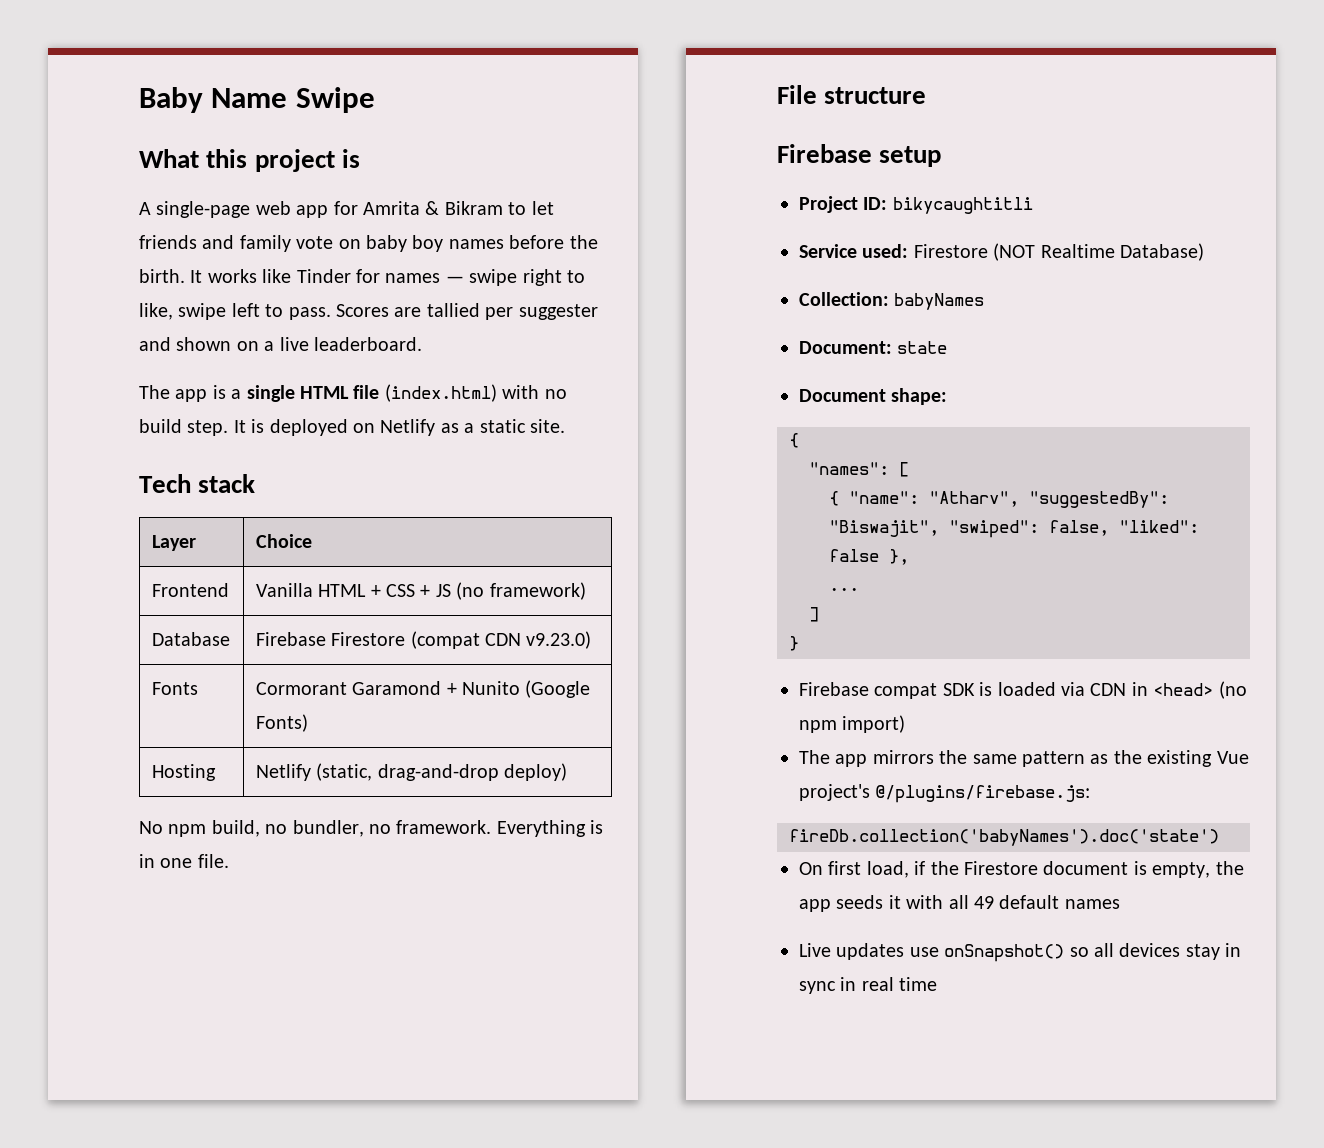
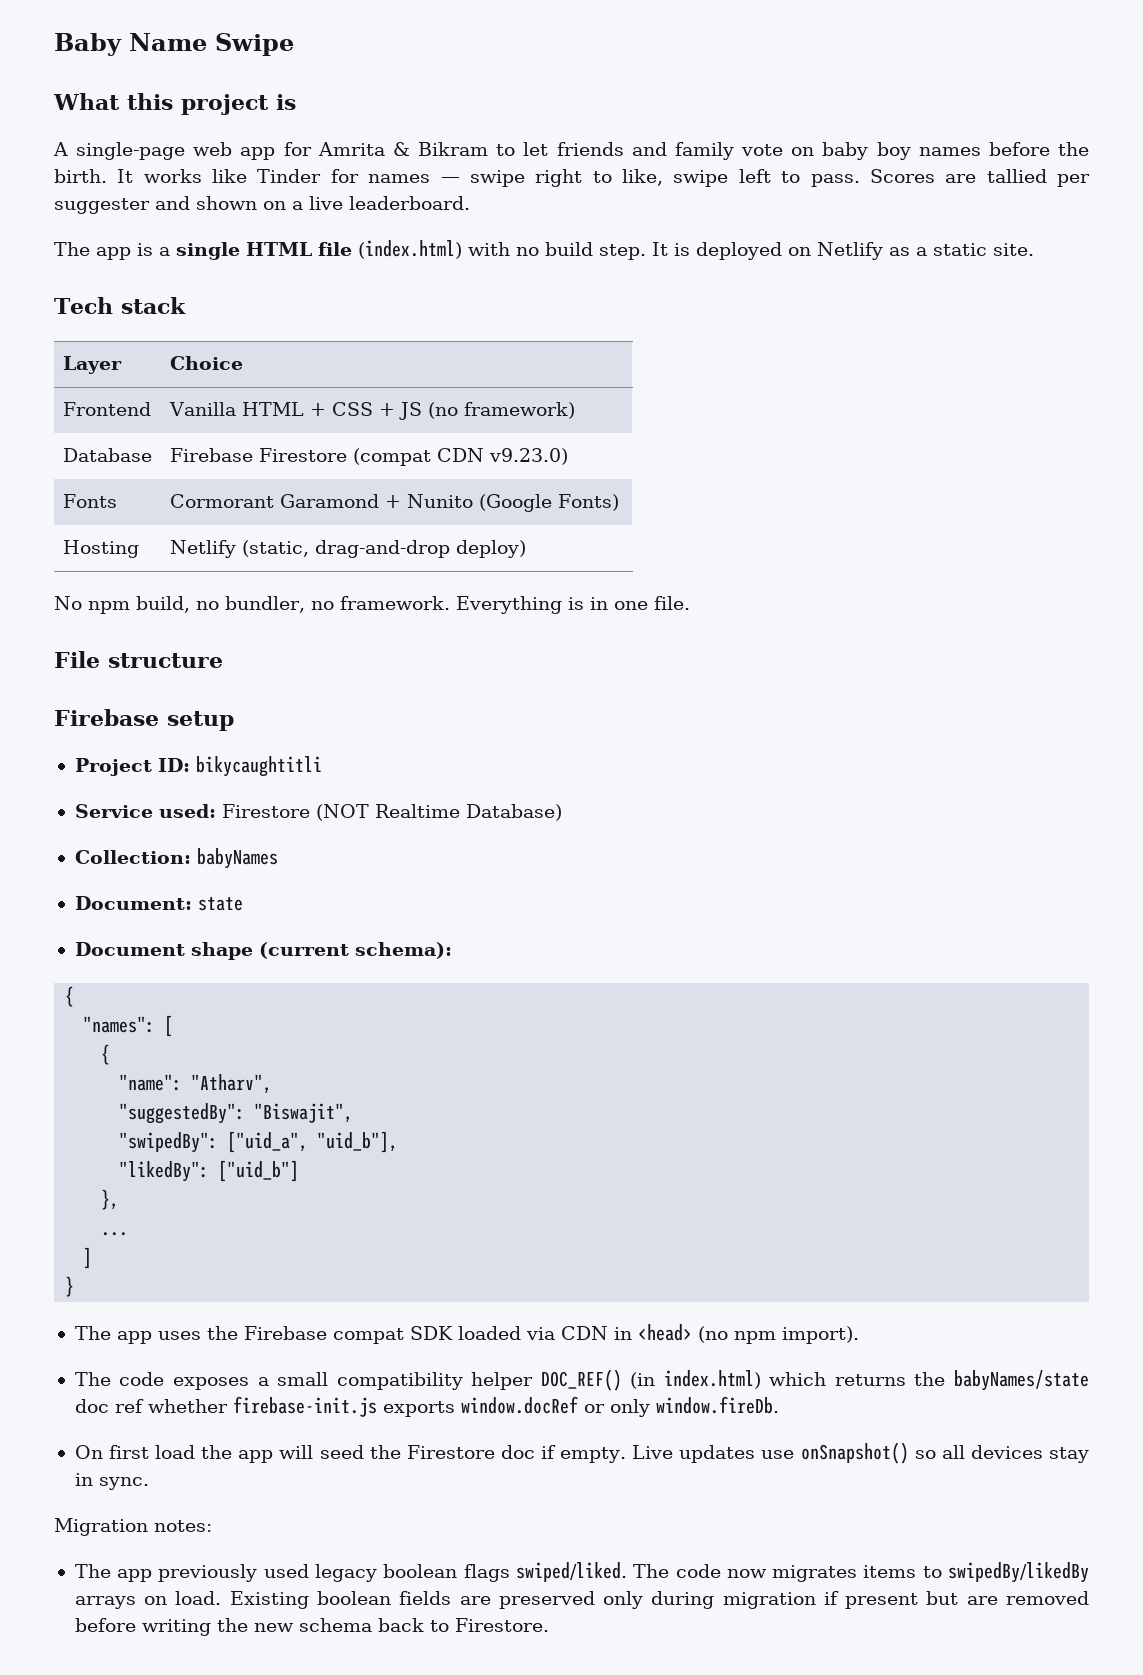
- Document shape:
+ Document shape (current schema):
  "names": [
- { "name": "Atharv", "suggestedBy": "Biswajit", "swiped": false, "liked": false },
+ {
+ "name": "Atharv",
+ "suggestedBy": "Biswajit",
+ "swipedBy": ["uid_a", "uid_b"],
+ "likedBy": ["uid_b"]
+ },
- Firebase compat SDK is loaded via CDN in <head> (no npm import)
- The app mirrors the same pattern as the existing Vue project's @/plugins/firebase.js:
- fireDb.collection('babyNames').doc('state')
- On first load, if the Firestore document is empty, the app seeds it with all 49 default names
- Live updates use onSnapshot() so all devices stay in sync in real time
+ The app uses the Firebase compat SDK loaded via CDN in <head> (no npm import).
+ The code exposes a small compatibility helper DOC_REF() (in index.html) which returns the babyNames/state doc ref whether firebase-init.js exports window.docRef or only window.fireDb.
+ On first load the app will seed the Firestore doc if empty. Live updates use onSnapshot() so all devices stay in sync.
+ Migration notes:
+ The app previously used legacy boolean flags swiped/liked. The code now migrates items to swipedBy/likedBy arrays on load. Existing boolean fields are preserved only during migration if present but are removed before writing the new schema back to Firestore.

